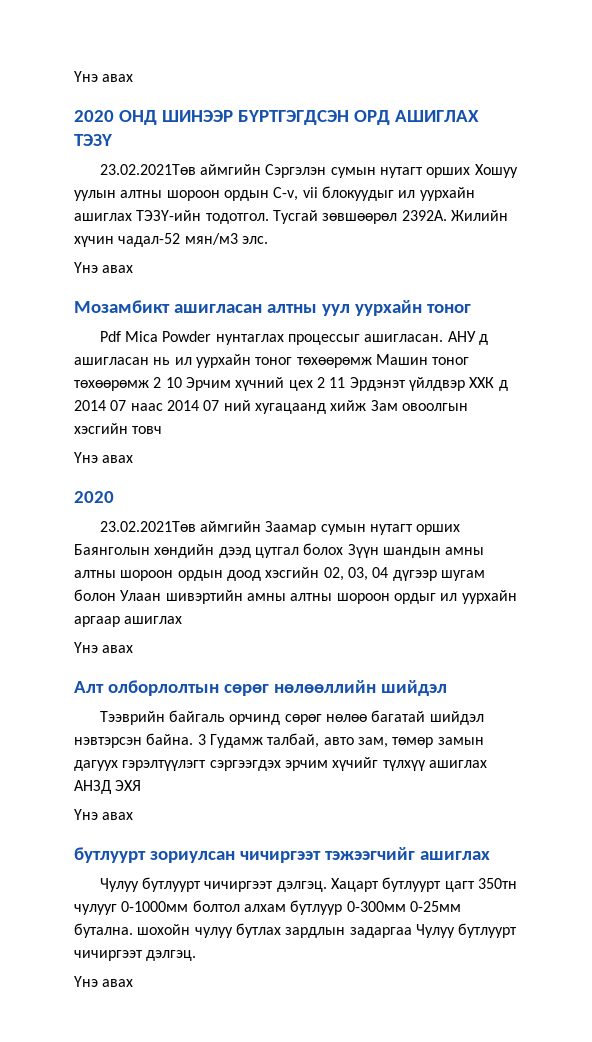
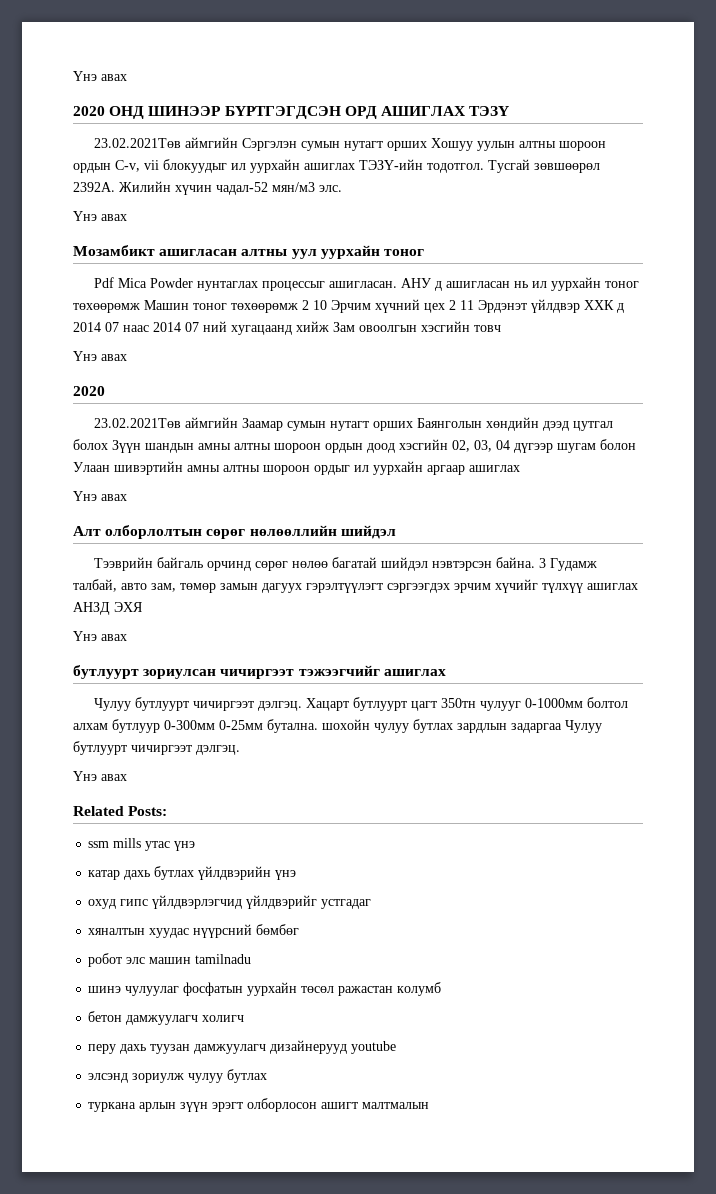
+ Related Posts:
+ ssm mills утас үнэ
+ катар дахь бутлах үйлдвэрийн үнэ
+ охуд гипс үйлдвэрлэгчид үйлдвэрийг устгадаг
+ хяналтын хуудас нүүрсний бөмбөг
+ робот элс машин tamilnadu
+ шинэ чулуулаг фосфатын уурхайн төсөл ражастан колумб
+ бетон дамжуулагч холигч
+ перу дахь туузан дамжуулагч дизайнерууд youtube
+ элсэнд зориулж чулуу бутлах
+ туркана арлын зүүн эрэгт олборлосон ашигт малтмалын

